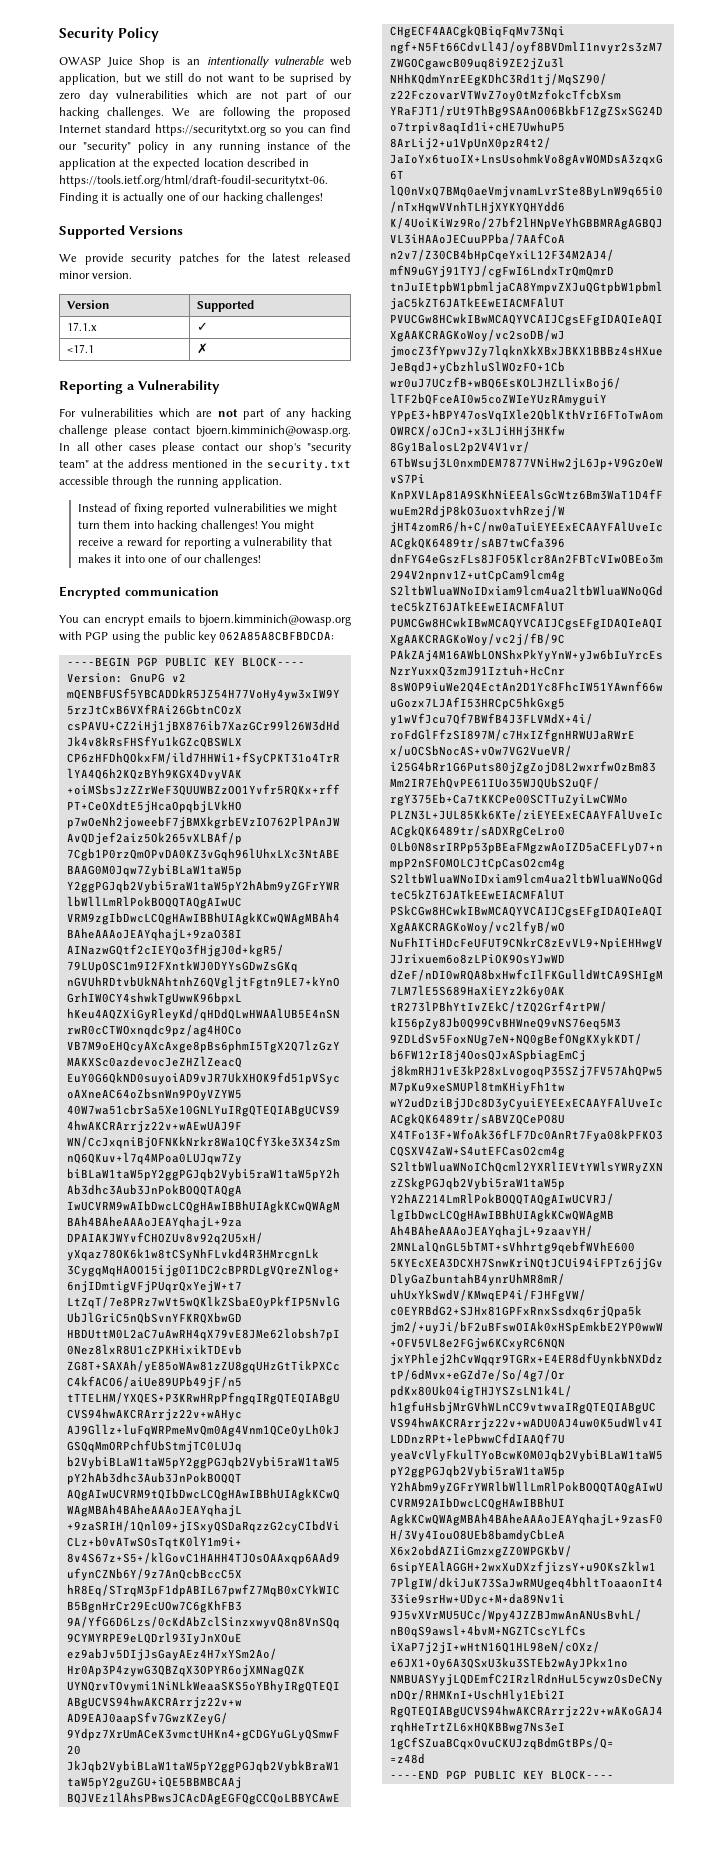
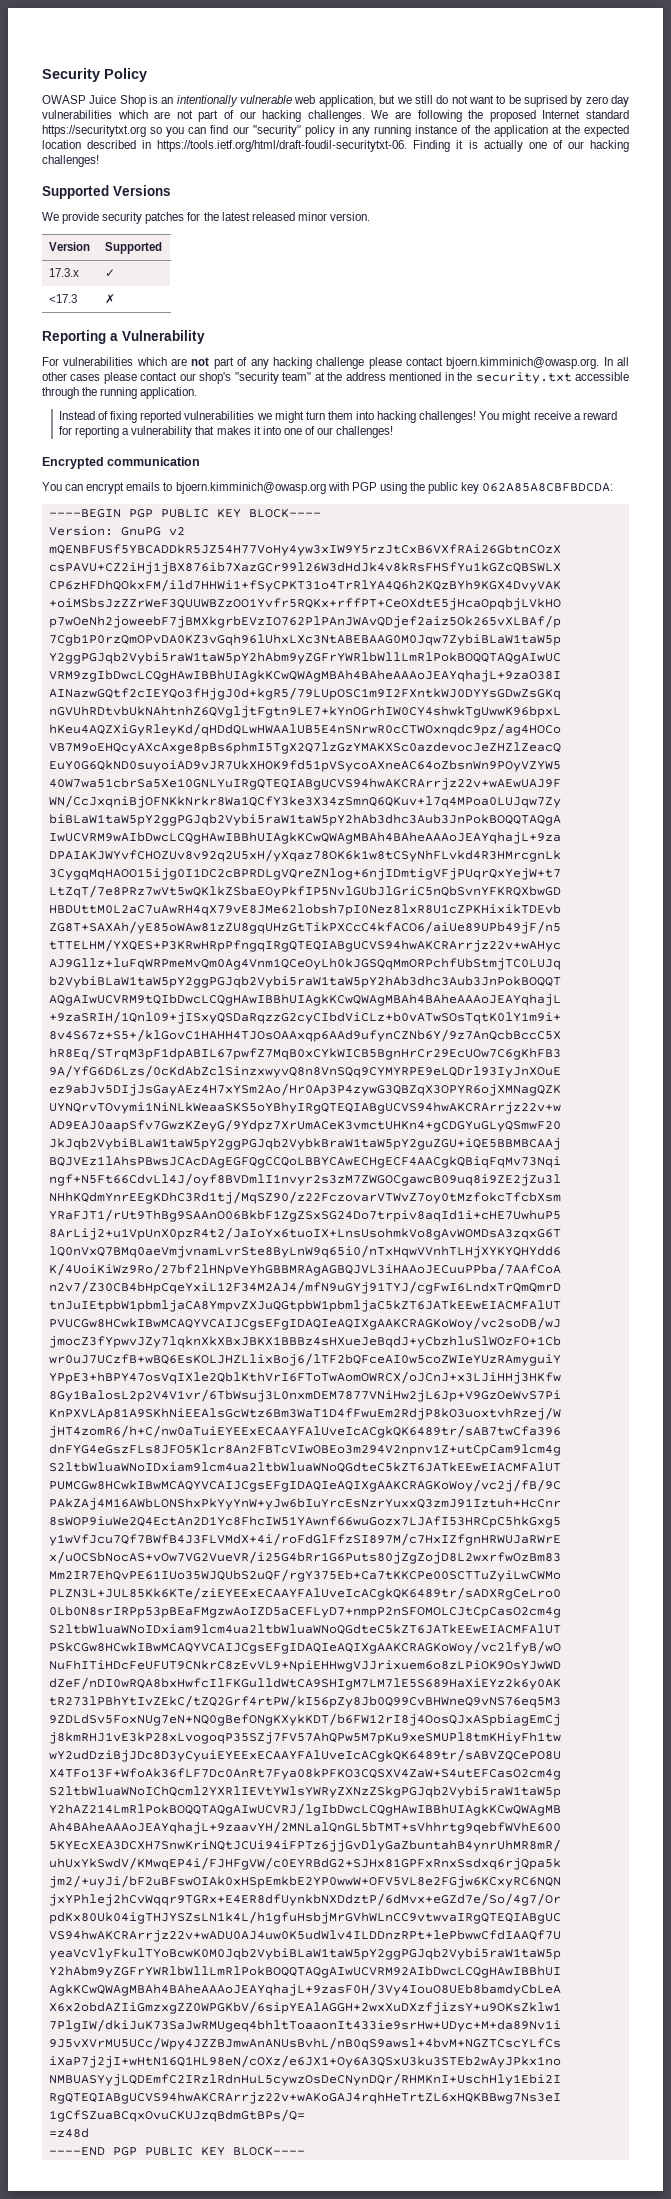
- 17.1.x | ✓
+ 17.3.x | ✓
- <17.1 | ✗
+ <17.3 | ✗

